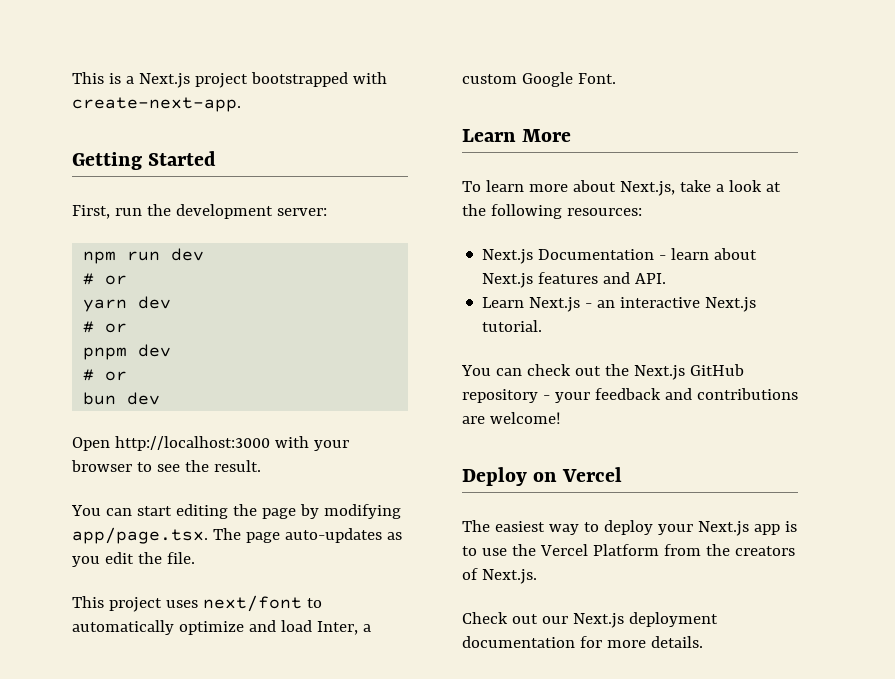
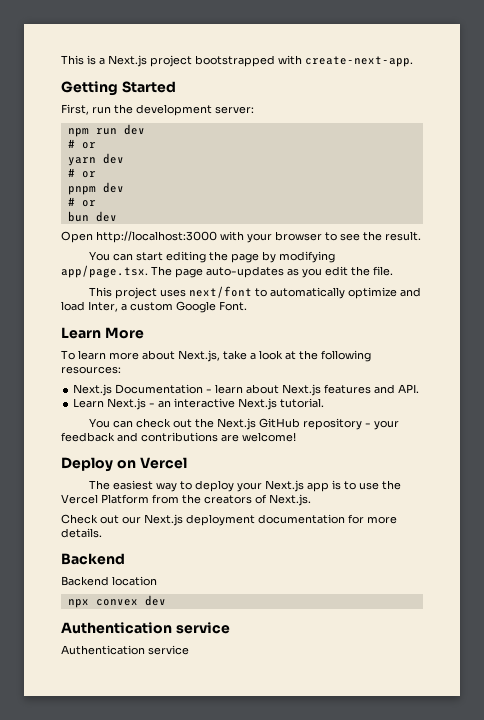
  Check out our Next.js deployment documentation for more details.
+ Backend
+ Backend location
+ npx convex dev
+ Authentication service
+ Authentication service

